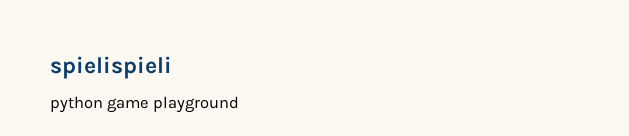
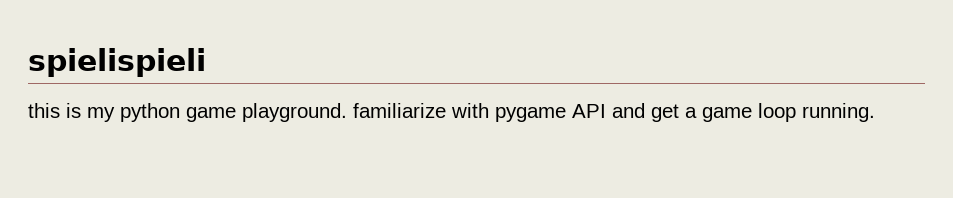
- python game playground
+ this is my python game playground. familiarize with pygame API and get a game loop running.

